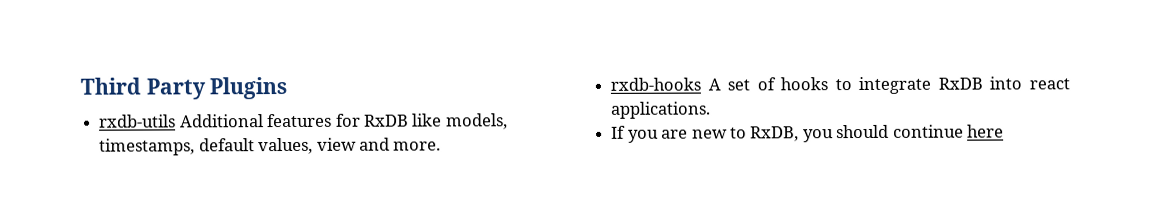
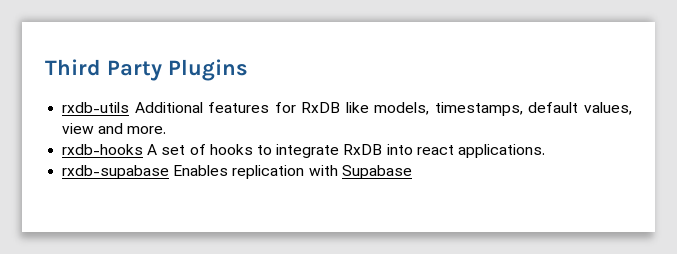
- If you are new to RxDB, you should continue here
+ rxdb-supabase Enables replication with Supabase

